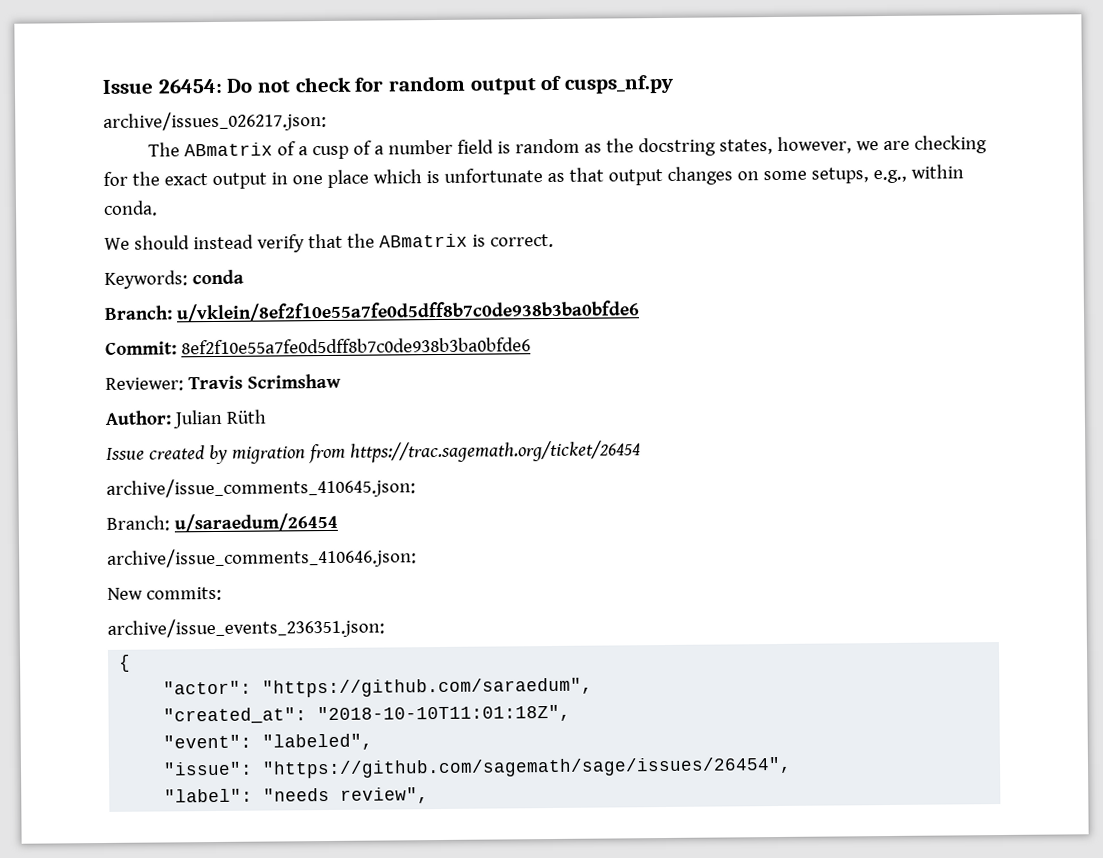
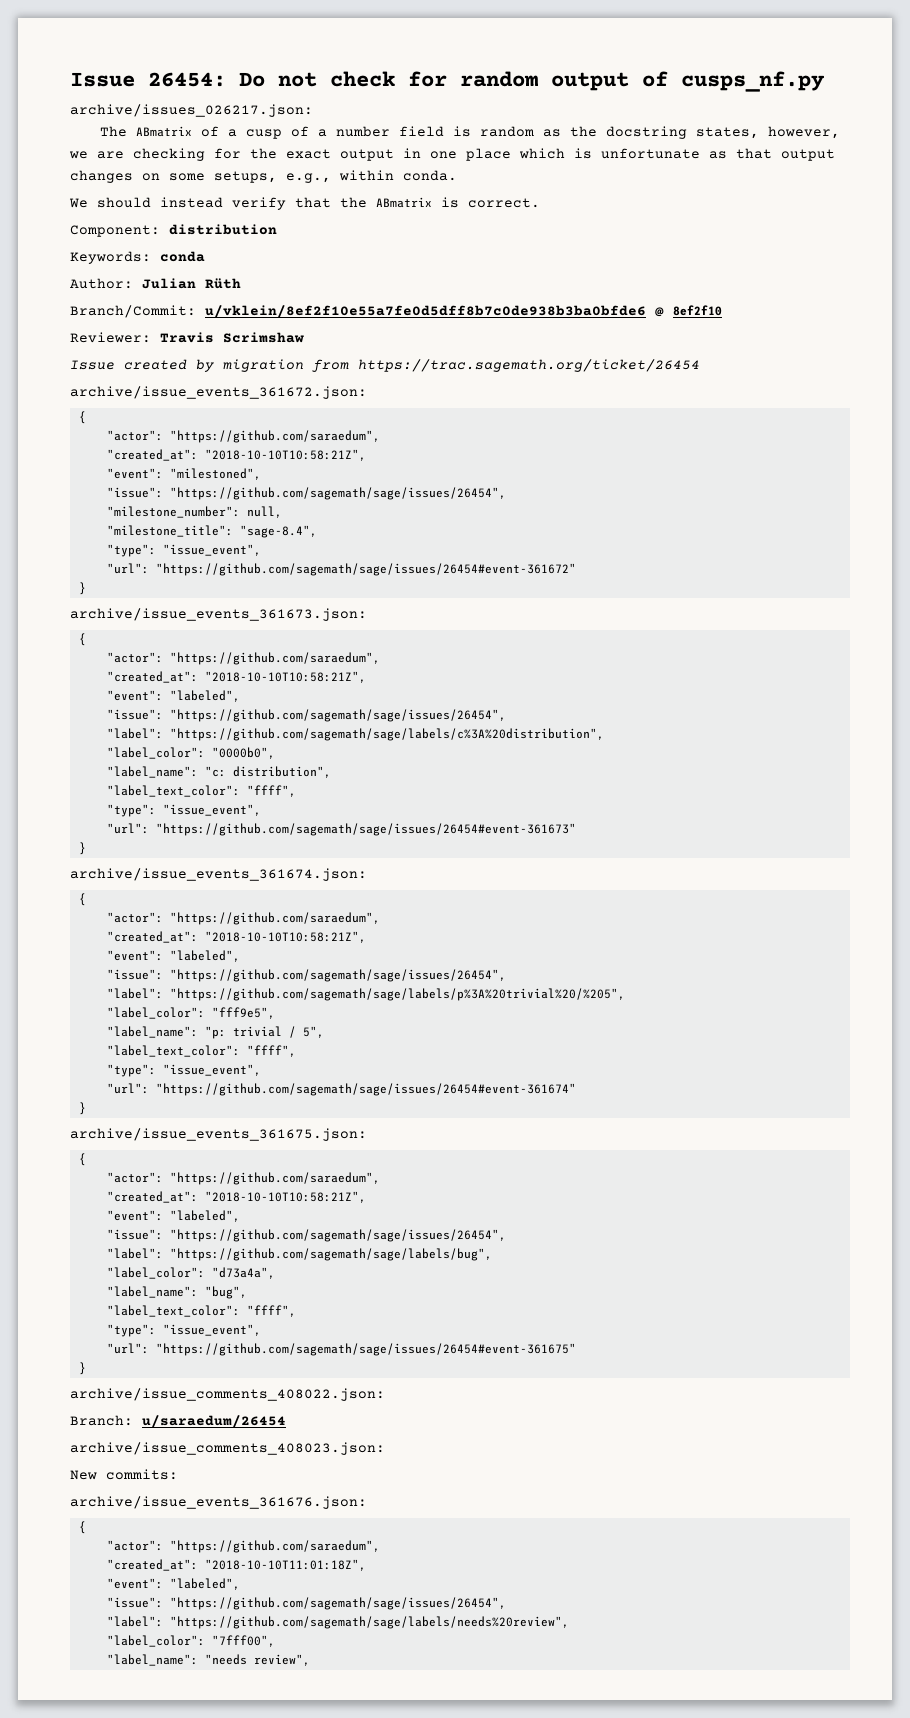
+ Component: distribution
- Branch: u/vklein/8ef2f10e55a7fe0d5dff8b7c0de938b3ba0bfde6
- Commit: 8ef2f10e55a7fe0d5dff8b7c0de938b3ba0bfde6
+ Author: Julian Rüth
+ Branch/Commit: u/vklein/8ef2f10e55a7fe0d5dff8b7c0de938b3ba0bfde6 @ 8ef2f10
- Author: Julian Rüth
- archive/issue_comments_410645.json:
+ archive/issue_events_361672.json:
+ {
+ "actor": "https://github.com/saraedum",
+ "created_at": "2018-10-10T10:58:21Z",
+ "event": "milestoned",
+ "issue": "https://github.com/sagemath/sage/issues/26454",
+ "milestone_number": null,
+ "milestone_title": "sage-8.4",
+ "type": "issue_event",
+ "url": "https://github.com/sagemath/sage/issues/26454#event-361672"
+ }
+ archive/issue_events_361673.json:
+ {
+ "actor": "https://github.com/saraedum",
+ "created_at": "2018-10-10T10:58:21Z",
+ "event": "labeled",
+ "issue": "https://github.com/sagemath/sage/issues/26454",
+ "label": "https://github.com/sagemath/sage/labels/c%3A%20distribution",
+ "label_color": "0000b0",
+ "label_name": "c: distribution",
+ "label_text_color": "ffff",
+ "type": "issue_event",
+ "url": "https://github.com/sagemath/sage/issues/26454#event-361673"
+ }
+ archive/issue_events_361674.json:
+ {
+ "actor": "https://github.com/saraedum",
+ "created_at": "2018-10-10T10:58:21Z",
+ "event": "labeled",
+ "issue": "https://github.com/sagemath/sage/issues/26454",
+ "label": "https://github.com/sagemath/sage/labels/p%3A%20trivial%20/%205",
+ "label_color": "fff9e5",
+ "label_name": "p: trivial / 5",
+ "label_text_color": "ffff",
+ "type": "issue_event",
+ "url": "https://github.com/sagemath/sage/issues/26454#event-361674"
+ }
+ archive/issue_events_361675.json:
+ {
+ "actor": "https://github.com/saraedum",
+ "created_at": "2018-10-10T10:58:21Z",
+ "event": "labeled",
+ "issue": "https://github.com/sagemath/sage/issues/26454",
+ "label": "https://github.com/sagemath/sage/labels/bug",
+ "label_color": "d73a4a",
+ "label_name": "bug",
+ "label_text_color": "ffff",
+ "type": "issue_event",
+ "url": "https://github.com/sagemath/sage/issues/26454#event-361675"
+ }
+ archive/issue_comments_408022.json:
- archive/issue_comments_410646.json:
+ archive/issue_comments_408023.json:
- archive/issue_events_236351.json:
+ archive/issue_events_361676.json:
- "label": "needs review",
+ "label": "https://github.com/sagemath/sage/labels/needs%20review",
+ "label_color": "7fff00",
+ "label_name": "needs review",

